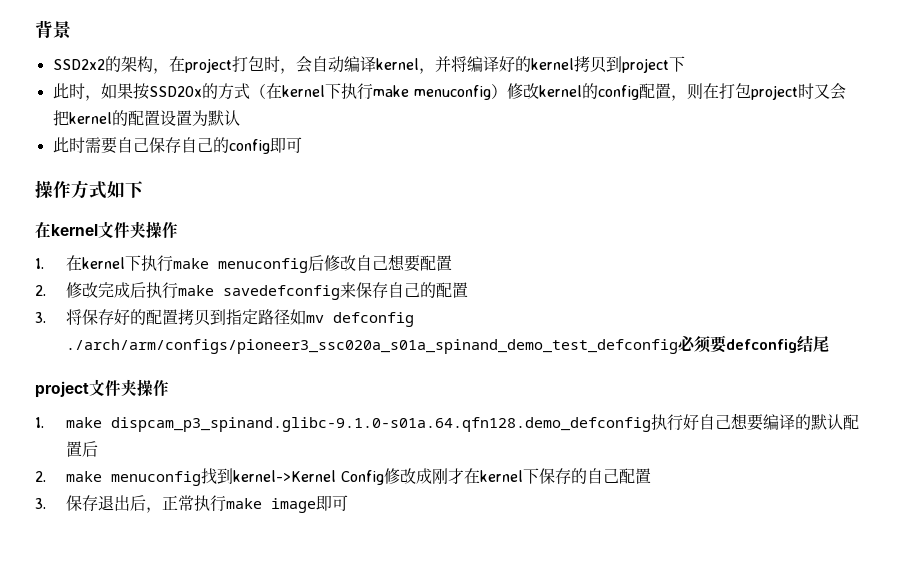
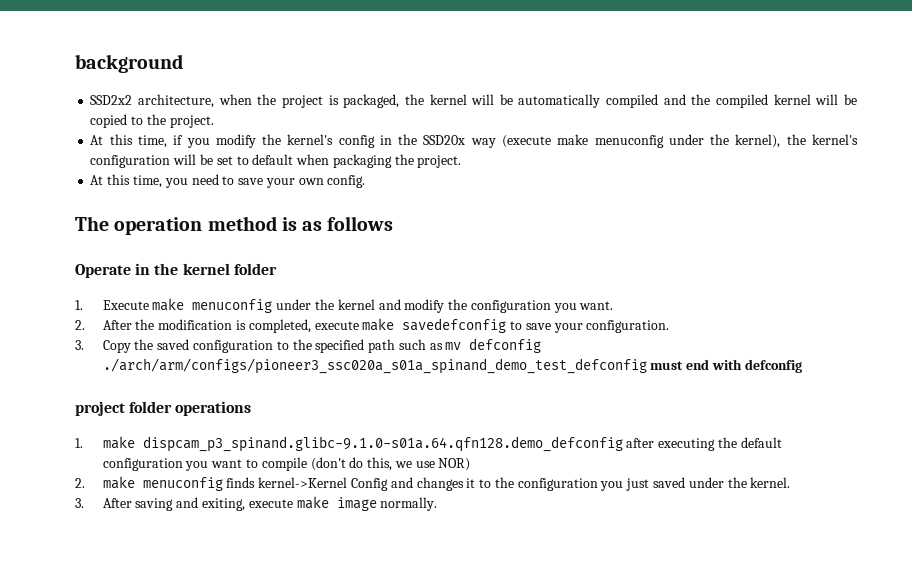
- 背景
+ background
- SSD2x2的架构，在project打包时，会自动编译kernel，并将编译好的kernel拷贝到project下
- 此时，如果按SSD20x的方式（在kernel下执行make menuconfig）修改kernel的config配置，则在打包project时又会把kernel的配置设置为默认
- 此时需要自己保存自己的config即可
- 操作方式如下
- 在kernel文件夹操作
- 1.在kernel下执行make menuconfig后修改自己想要配置
- 2.修改完成后执行make savedefconfig来保存自己的配置
- 3.将保存好的配置拷贝到指定路径如mv defconfig ./arch/arm/configs/pioneer3_ssc020a_s01a_spinand_demo_test_defconfig必须要defconfig结尾
- project文件夹操作
+ SSD2x2 architecture, when the project is packaged, the kernel will be automatically compiled and the compiled kernel will be copied to the project.
+ At this time, if you modify the kernel's config in the SSD20x way (execute make menuconfig under the kernel), the kernel's configuration will be set to default when packaging the project.
+ At this time, you need to save your own config.
+ The operation method is as follows
+ Operate in the kernel folder
+ 1. Execute make menuconfig under the kernel and modify the configuration you want.
+ 2. After the modification is completed, execute make savedefconfig to save your configuration.
+ 3. Copy the saved configuration to the specified path such as mv defconfig ./arch/arm/configs/pioneer3_ssc020a_s01a_spinand_demo_test_defconfig must end with defconfig
+ project folder operations
- 1. make dispcam_p3_spinand.glibc-9.1.0-s01a.64.qfn128.demo_defconfig执行好自己想要编译的默认配置后
+ 1. make dispcam_p3_spinand.glibc-9.1.0-s01a.64.qfn128.demo_defconfig after executing the default configuration you want to compile (don't do this, we use NOR)
- 2. make menuconfig找到kernel->Kernel Config修改成刚才在kernel下保存的自己配置
- 3.保存退出后，正常执行make image即可
+ 2. make menuconfig finds kernel->Kernel Config and changes it to the configuration you just saved under the kernel.
+ 3. After saving and exiting, execute make image normally.

